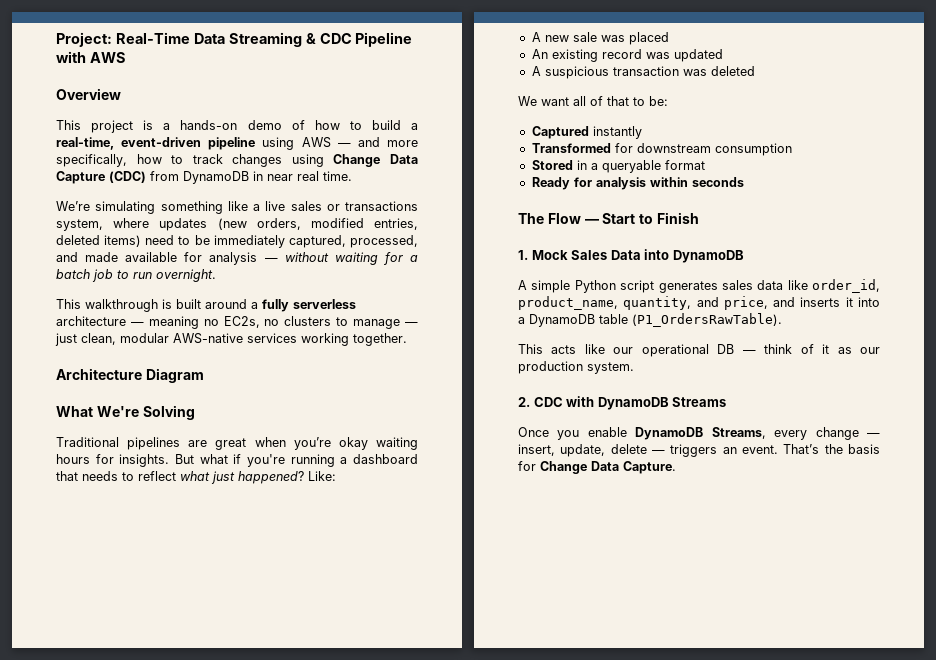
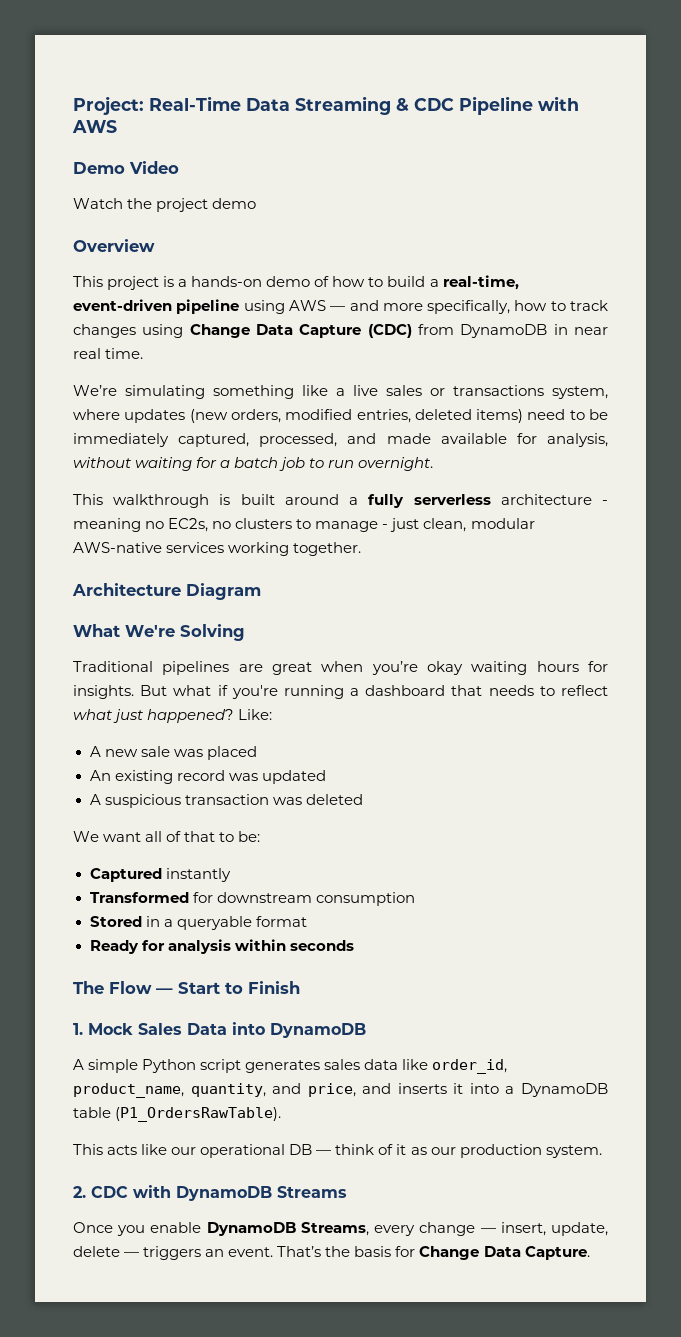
+ Demo Video
+ Watch the project demo
- We’re simulating something like a live sales or transactions system, where updates (new orders, modified entries, deleted items) need to be immediately captured, processed, and made available for analysis — without waiting for a batch job to run overnight.
+ We’re simulating something like a live sales or transactions system, where updates (new orders, modified entries, deleted items) need to be immediately captured, processed, and made available for analysis, without waiting for a batch job to run overnight.
- This walkthrough is built around a fully serverless architecture — meaning no EC2s, no clusters to manage — just clean, modular AWS-native services working together.
+ This walkthrough is built around a fully serverless architecture - meaning no EC2s, no clusters to manage - just clean, modular AWS-native services working together.

